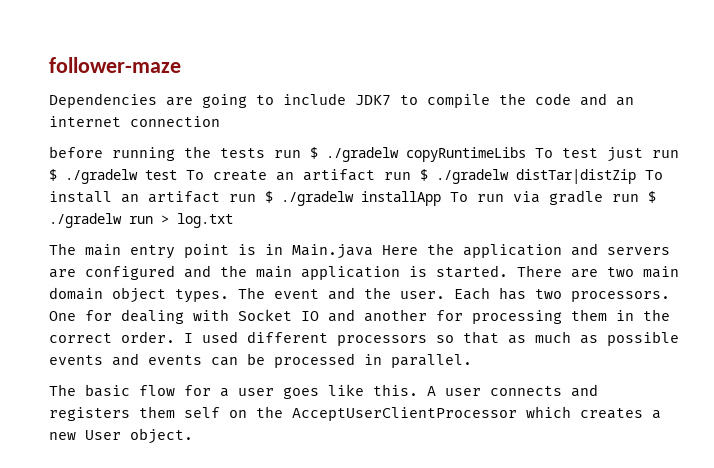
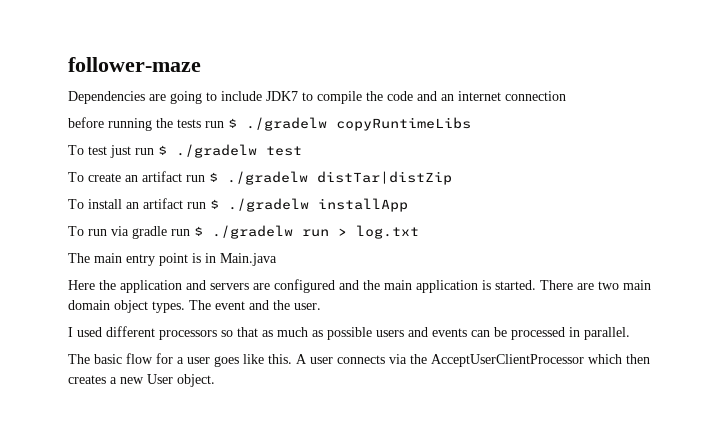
- before running the tests run $ ./gradelw copyRuntimeLibs To test just run $ ./gradelw test To create an artifact run $ ./gradelw distTar|distZip To install an artifact run $ ./gradelw installApp To run via gradle run $ ./gradelw run > log.txt
+ before running the tests run $ ./gradelw copyRuntimeLibs
+ To test just run $ ./gradelw test
+ To create an artifact run $ ./gradelw distTar|distZip
+ To install an artifact run $ ./gradelw installApp
+ To run via gradle run $ ./gradelw run > log.txt
- The main entry point is in Main.java Here the application and servers are configured and the main application is started.
+ The main entry point is in Main.java
+ Here the application and servers are configured and the main application is started.
- The event and the user. Each has two processors. One for dealing with Socket IO and another for processing them in the correct order. I used different processors so that as much as possible events and events can be processed in parallel.
+ The event and the user.
+ I used different processors so that as much as possible users and events can be processed in parallel.
- A user connects and registers them self on the AcceptUserClientProcessor which creates a new User object.
+ A user connects via the AcceptUserClientProcessor which then creates a new User object.

